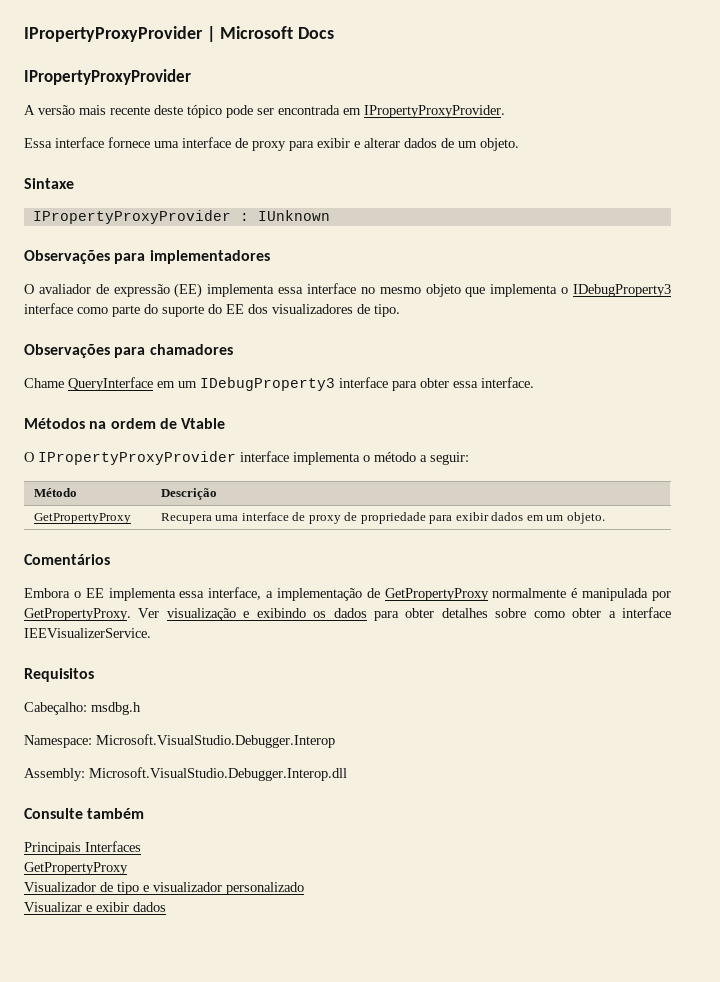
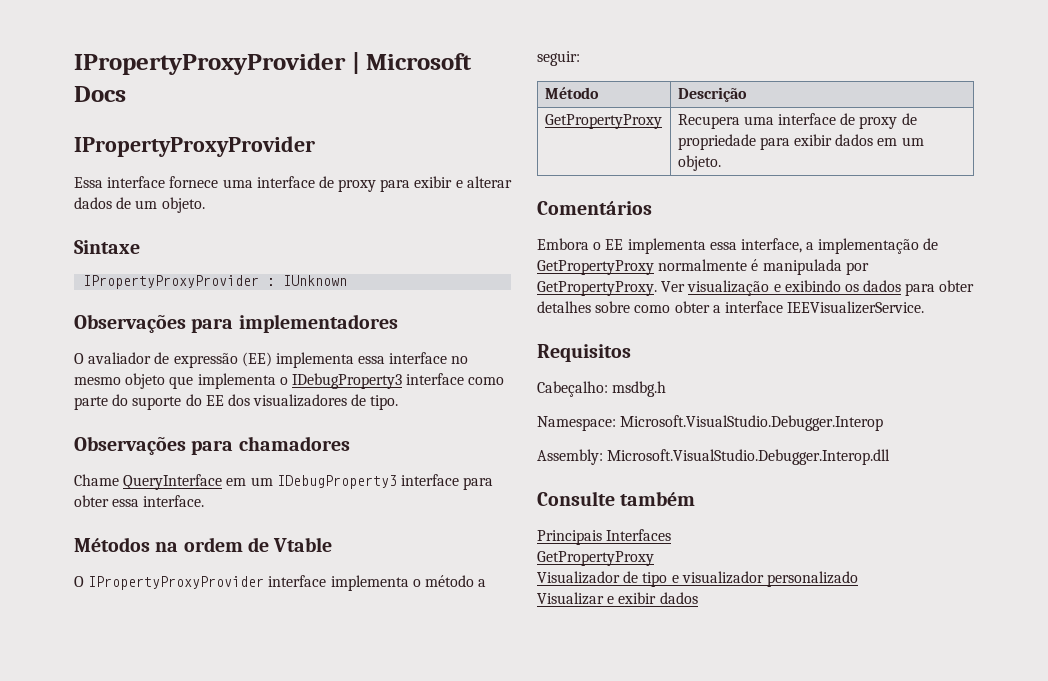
- A versão mais recente deste tópico pode ser encontrada em IPropertyProxyProvider.

